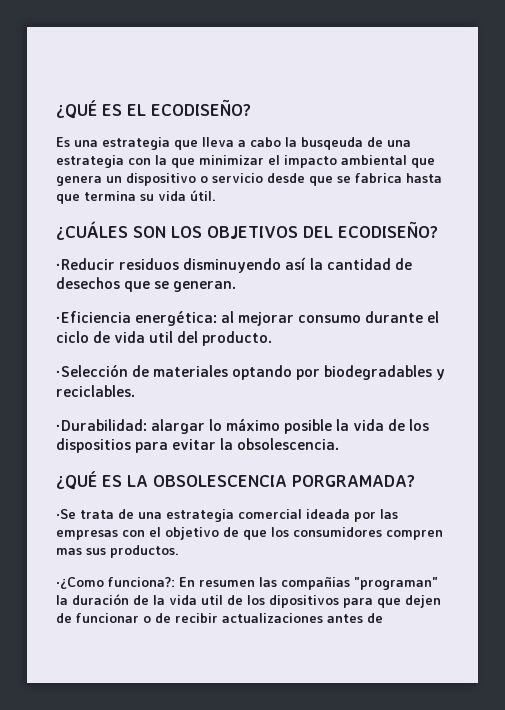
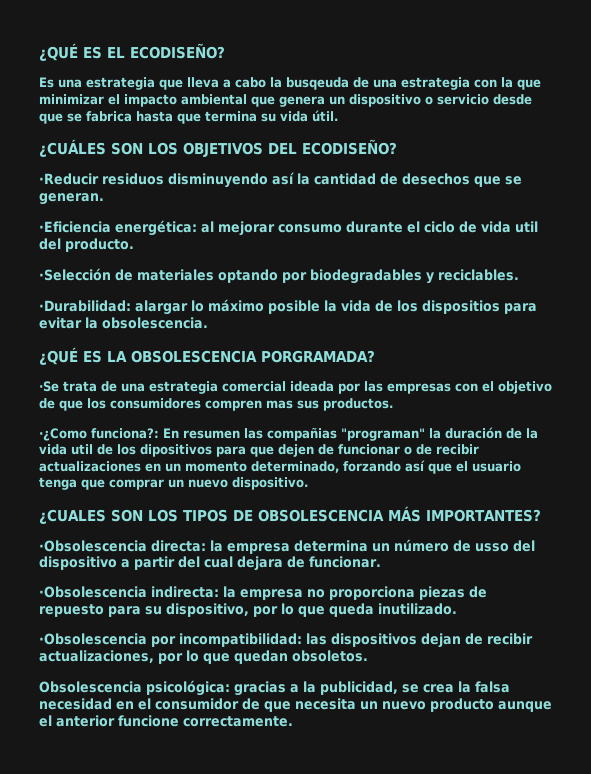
- ·¿Como funciona?: En resumen las compañias "programan" la duración de la vida util de los dipositivos para que dejen de funcionar o de recibir actualizaciones antes de
+ ·¿Como funciona?: En resumen las compañias "programan" la duración de la vida util de los dipositivos para que dejen de funcionar o de recibir actualizaciones en un momento determinado, forzando así que el usuario tenga que comprar un nuevo dispositivo.
+ ¿CUALES SON LOS TIPOS DE OBSOLESCENCIA MÁS IMPORTANTES?
+ ·Obsolescencia directa: la empresa determina un número de usso del dispositivo a partir del cual dejara de funcionar.
+ ·Obsolescencia indirecta: la empresa no proporciona piezas de repuesto para su dispositivo, por lo que queda inutilizado.
+ ·Obsolescencia por incompatibilidad: las dispositivos dejan de recibir actualizaciones, por lo que quedan obsoletos.
+ Obsolescencia psicológica: gracias a la publicidad, se crea la falsa necesidad en el consumidor de que necesita un nuevo producto aunque el anterior funcione correctamente.

